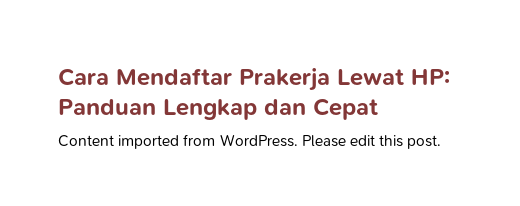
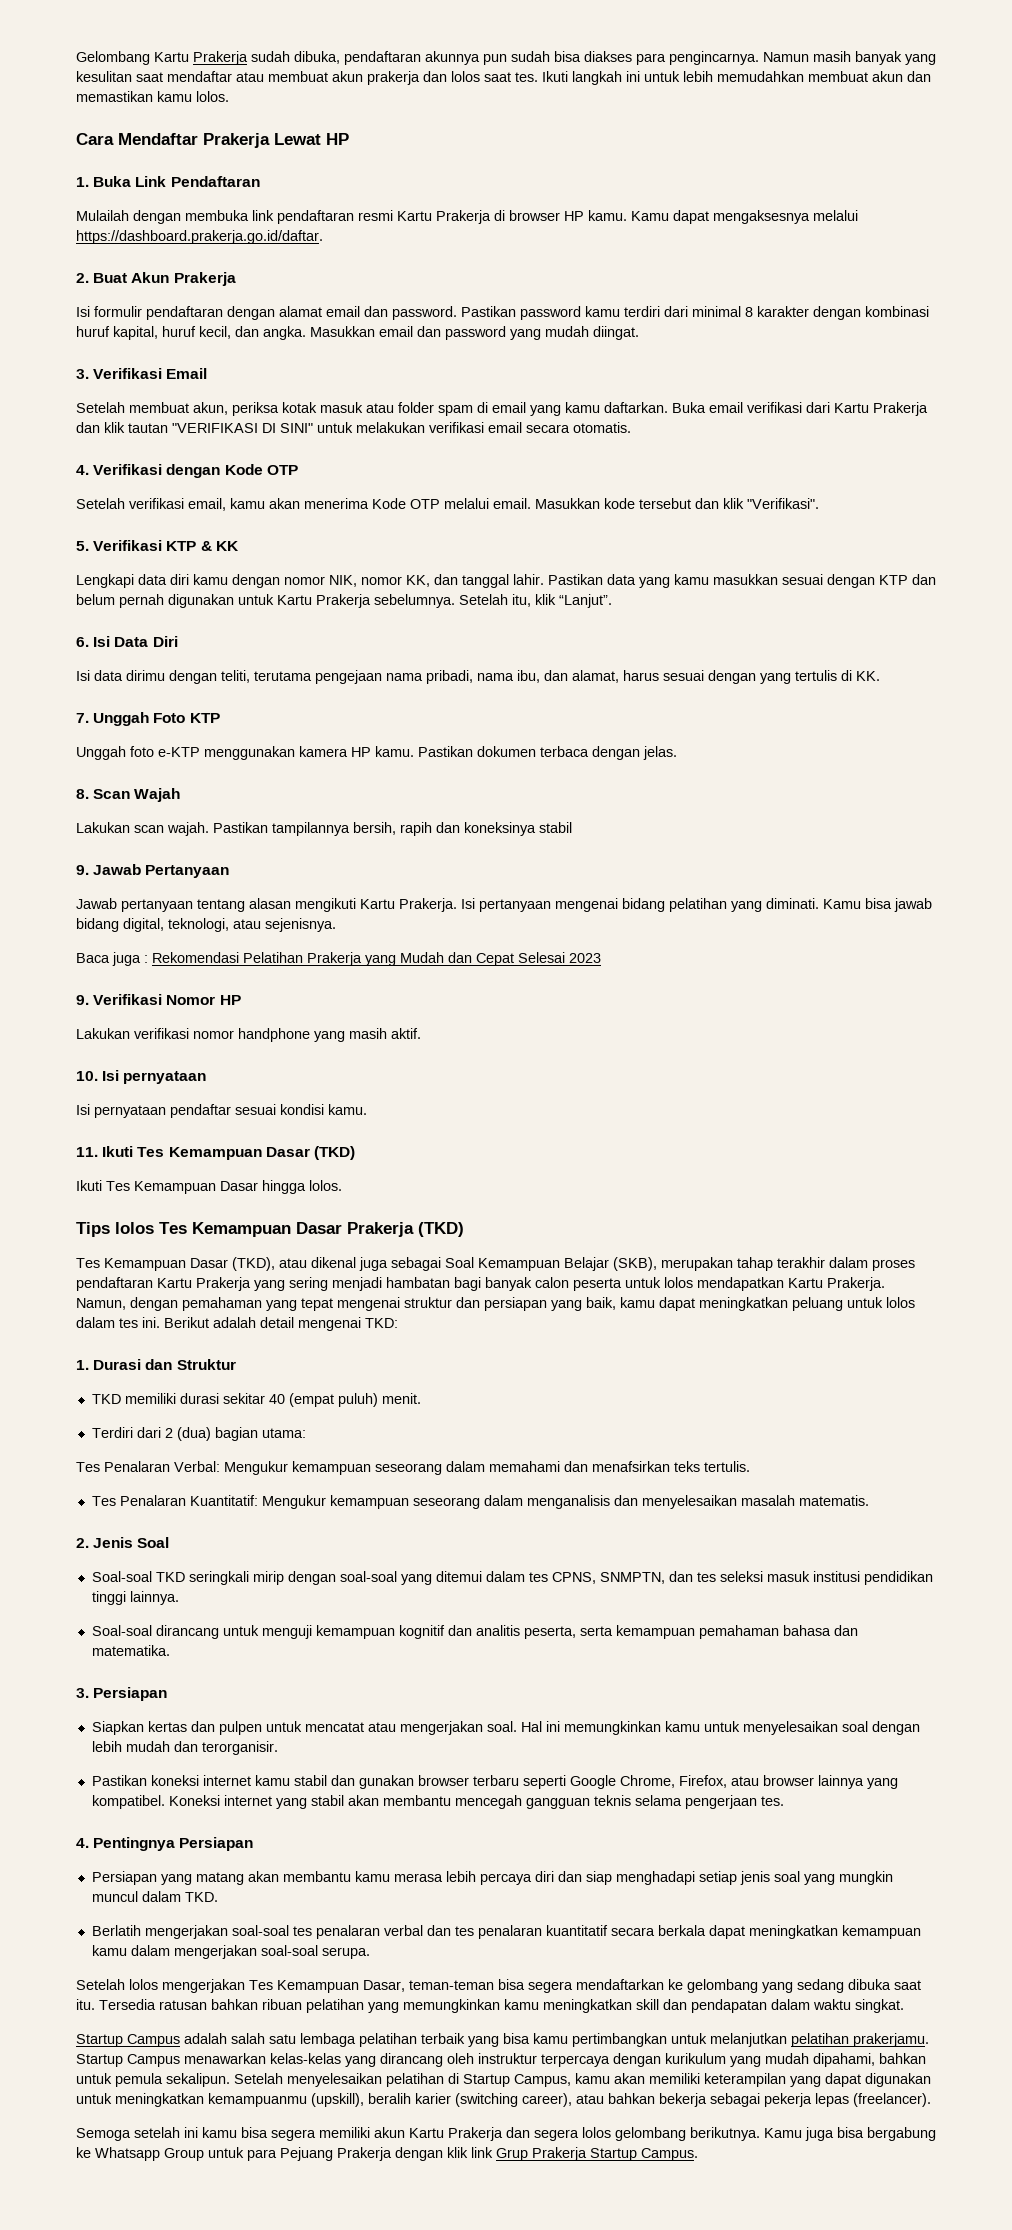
- Cara Mendaftar Prakerja Lewat HP: Panduan Lengkap dan Cepat
- Content imported from WordPress. Please edit this post.
+ Gelombang Kartu Prakerja sudah dibuka, pendaftaran akunnya pun sudah bisa diakses para pengincarnya. Namun masih banyak yang kesulitan saat mendaftar atau membuat akun prakerja dan lolos saat tes. Ikuti langkah ini untuk lebih memudahkan membuat akun dan memastikan kamu lolos.
+ Cara Mendaftar Prakerja Lewat HP
+ 1. Buka Link Pendaftaran
+ Mulailah dengan membuka link pendaftaran resmi Kartu Prakerja di browser HP kamu. Kamu dapat mengaksesnya melalui https://dashboard.prakerja.go.id/daftar.
+ 2. Buat Akun Prakerja
+ Isi formulir pendaftaran dengan alamat email dan password. Pastikan password kamu terdiri dari minimal 8 karakter dengan kombinasi huruf kapital, huruf kecil, dan angka. Masukkan email dan password yang mudah diingat.
+ 3. Verifikasi Email
+ Setelah membuat akun, periksa kotak masuk atau folder spam di email yang kamu daftarkan. Buka email verifikasi dari Kartu Prakerja dan klik tautan "VERIFIKASI DI SINI" untuk melakukan verifikasi email secara otomatis.
+ 4. Verifikasi dengan Kode OTP
+ Setelah verifikasi email, kamu akan menerima Kode OTP melalui email. Masukkan kode tersebut dan klik "Verifikasi".
+ 5. Verifikasi KTP & KK
+ Lengkapi data diri kamu dengan nomor NIK, nomor KK, dan tanggal lahir. Pastikan data yang kamu masukkan sesuai dengan KTP dan belum pernah digunakan untuk Kartu Prakerja sebelumnya. Setelah itu, klik “Lanjut”.
+ 6. Isi Data Diri
+ Isi data dirimu dengan teliti, terutama pengejaan nama pribadi, nama ibu, dan alamat, harus sesuai dengan yang tertulis di KK.
+ 7. Unggah Foto KTP
+ Unggah foto e-KTP menggunakan kamera HP kamu. Pastikan dokumen terbaca dengan jelas.
+ 8. Scan Wajah
+ Lakukan scan wajah. Pastikan tampilannya bersih, rapih dan koneksinya stabil
+ 9. Jawab Pertanyaan
+ Jawab pertanyaan tentang alasan mengikuti Kartu Prakerja. Isi pertanyaan mengenai bidang pelatihan yang diminati. Kamu bisa jawab bidang digital, teknologi, atau sejenisnya.
+ Baca juga : Rekomendasi Pelatihan Prakerja yang Mudah dan Cepat Selesai 2023
+ 9. Verifikasi Nomor HP
+ Lakukan verifikasi nomor handphone yang masih aktif.
+ 10. Isi pernyataan
+ Isi pernyataan pendaftar sesuai kondisi kamu.
+ 11. Ikuti Tes Kemampuan Dasar (TKD)
+ Ikuti Tes Kemampuan Dasar hingga lolos.
+ Tips lolos Tes Kemampuan Dasar Prakerja (TKD)
+ Tes Kemampuan Dasar (TKD), atau dikenal juga sebagai Soal Kemampuan Belajar (SKB), merupakan tahap terakhir dalam proses pendaftaran Kartu Prakerja yang sering menjadi hambatan bagi banyak calon peserta untuk lolos mendapatkan Kartu Prakerja. Namun, dengan pemahaman yang tepat mengenai struktur dan persiapan yang baik, kamu dapat meningkatkan peluang untuk lolos dalam tes ini. Berikut adalah detail mengenai TKD:
+ 1. Durasi dan Struktur
+ TKD memiliki durasi sekitar 40 (empat puluh) menit.
+ Terdiri dari 2 (dua) bagian utama:
+ Tes Penalaran Verbal: Mengukur kemampuan seseorang dalam memahami dan menafsirkan teks tertulis.
+ Tes Penalaran Kuantitatif: Mengukur kemampuan seseorang dalam menganalisis dan menyelesaikan masalah matematis.
+ 2. Jenis Soal
+ Soal-soal TKD seringkali mirip dengan soal-soal yang ditemui dalam tes CPNS, SNMPTN, dan tes seleksi masuk institusi pendidikan tinggi lainnya.
+ Soal-soal dirancang untuk menguji kemampuan kognitif dan analitis peserta, serta kemampuan pemahaman bahasa dan matematika.
+ 3. Persiapan
+ Siapkan kertas dan pulpen untuk mencatat atau mengerjakan soal. Hal ini memungkinkan kamu untuk menyelesaikan soal dengan lebih mudah dan terorganisir.
+ Pastikan koneksi internet kamu stabil dan gunakan browser terbaru seperti Google Chrome, Firefox, atau browser lainnya yang kompatibel. Koneksi internet yang stabil akan membantu mencegah gangguan teknis selama pengerjaan tes.
+ 4. Pentingnya Persiapan
+ Persiapan yang matang akan membantu kamu merasa lebih percaya diri dan siap menghadapi setiap jenis soal yang mungkin muncul dalam TKD.
+ Berlatih mengerjakan soal-soal tes penalaran verbal dan tes penalaran kuantitatif secara berkala dapat meningkatkan kemampuan kamu dalam mengerjakan soal-soal serupa.
+ Setelah lolos mengerjakan Tes Kemampuan Dasar, teman-teman bisa segera mendaftarkan ke gelombang yang sedang dibuka saat itu. Tersedia ratusan bahkan ribuan pelatihan yang memungkinkan kamu meningkatkan skill dan pendapatan dalam waktu singkat.
+ Startup Campus adalah salah satu lembaga pelatihan terbaik yang bisa kamu pertimbangkan untuk melanjutkan pelatihan prakerjamu. Startup Campus menawarkan kelas-kelas yang dirancang oleh instruktur terpercaya dengan kurikulum yang mudah dipahami, bahkan untuk pemula sekalipun. Setelah menyelesaikan pelatihan di Startup Campus, kamu akan memiliki keterampilan yang dapat digunakan untuk meningkatkan kemampuanmu (upskill), beralih karier (switching career), atau bahkan bekerja sebagai pekerja lepas (freelancer).
+ Semoga setelah ini kamu bisa segera memiliki akun Kartu Prakerja dan segera lolos gelombang berikutnya. Kamu juga bisa bergabung ke Whatsapp Group untuk para Pejuang Prakerja dengan klik link Grup Prakerja Startup Campus.

